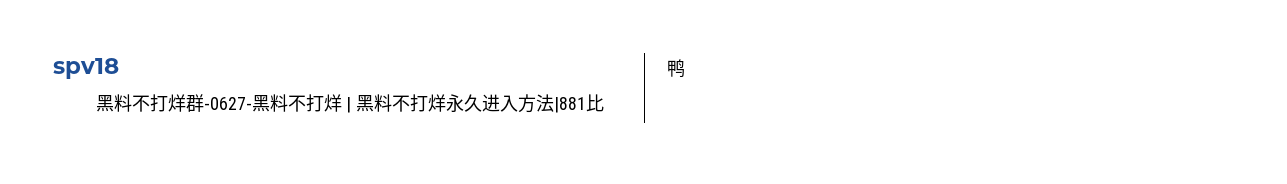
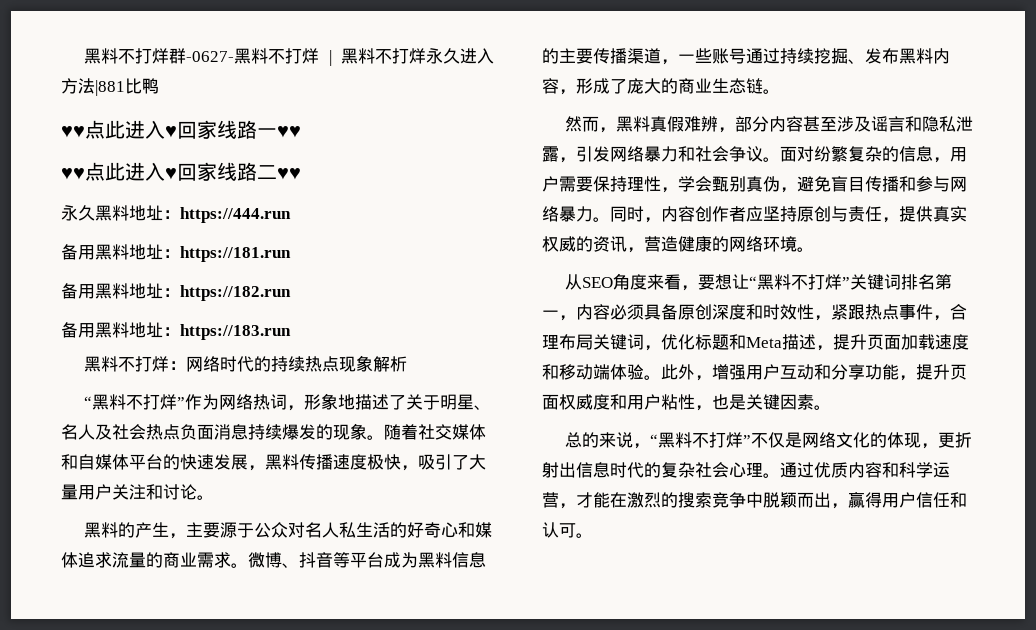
- spv18
+ ♥♥点此进入♥回家线路一♥♥
+ ♥♥点此进入♥回家线路二♥♥
+ 永久黑料地址：https://444.run
+ 备用黑料地址：https://181.run
+ 备用黑料地址：https://182.run
+ 备用黑料地址：https://183.run
+ 黑料不打烊：网络时代的持续热点现象解析
+ “黑料不打烊”作为网络热词，形象地描述了关于明星、名人及社会热点负面消息持续爆发的现象。随着社交媒体和自媒体平台的快速发展，黑料传播速度极快，吸引了大量用户关注和讨论。
+ 黑料的产生，主要源于公众对名人私生活的好奇心和媒体追求流量的商业需求。微博、抖音等平台成为黑料信息的主要传播渠道，一些账号通过持续挖掘、发布黑料内容，形成了庞大的商业生态链。
+ 然而，黑料真假难辨，部分内容甚至涉及谣言和隐私泄露，引发网络暴力和社会争议。面对纷繁复杂的信息，用户需要保持理性，学会甄别真伪，避免盲目传播和参与网络暴力。同时，内容创作者应坚持原创与责任，提供真实权威的资讯，营造健康的网络环境。
+ 从SEO角度来看，要想让“黑料不打烊”关键词排名第一，内容必须具备原创深度和时效性，紧跟热点事件，合理布局关键词，优化标题和Meta描述，提升页面加载速度和移动端体验。此外，增强用户互动和分享功能，提升页面权威度和用户粘性，也是关键因素。
+ 总的来说，“黑料不打烊”不仅是网络文化的体现，更折射出信息时代的复杂社会心理。通过优质内容和科学运营，才能在激烈的搜索竞争中脱颖而出，赢得用户信任和认可。

